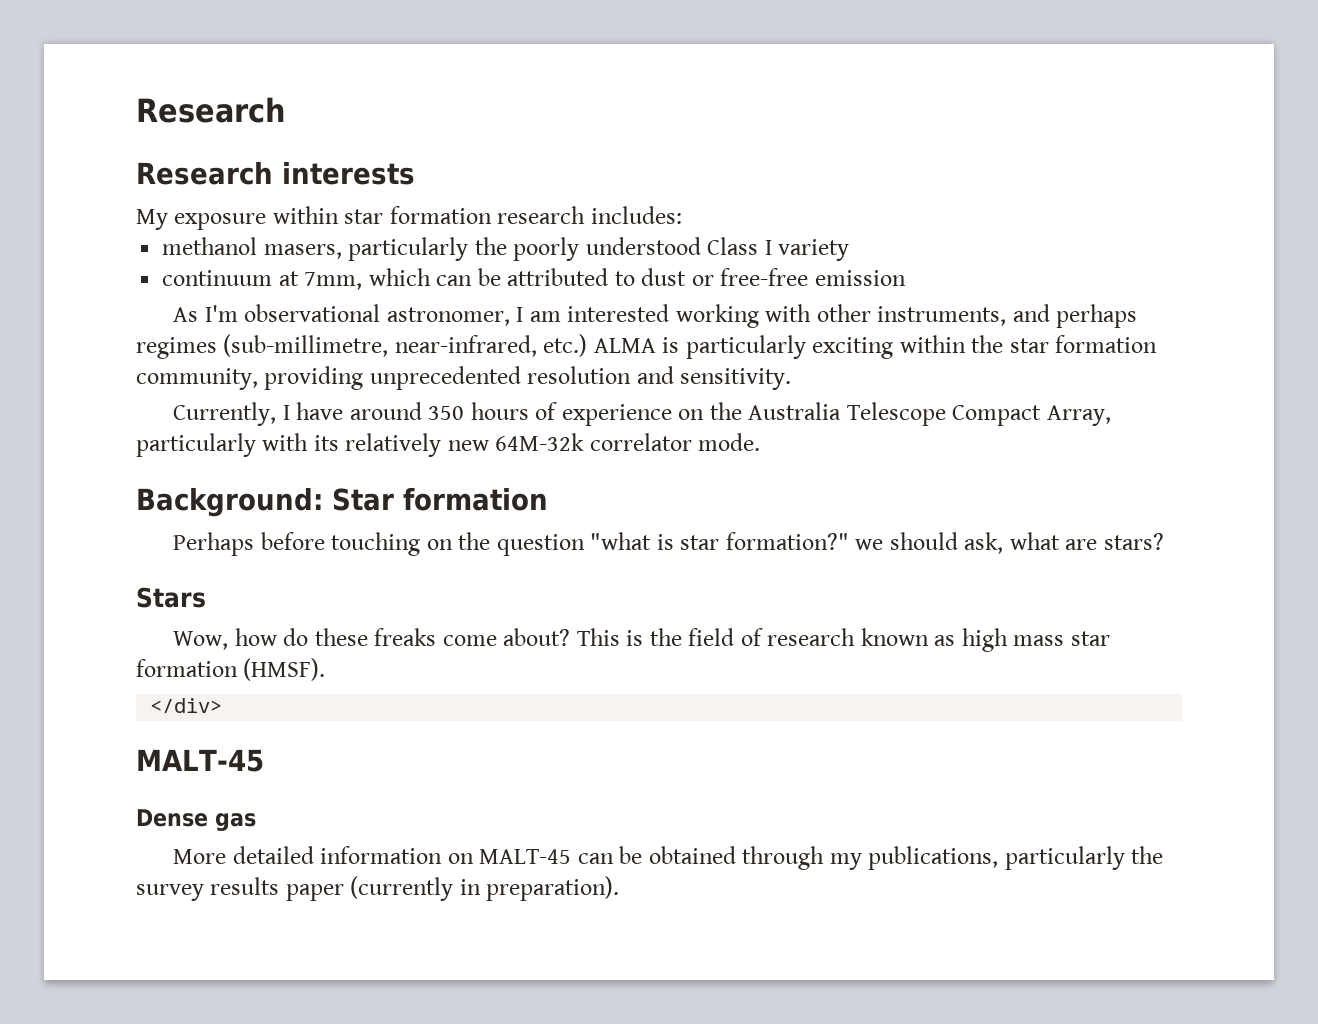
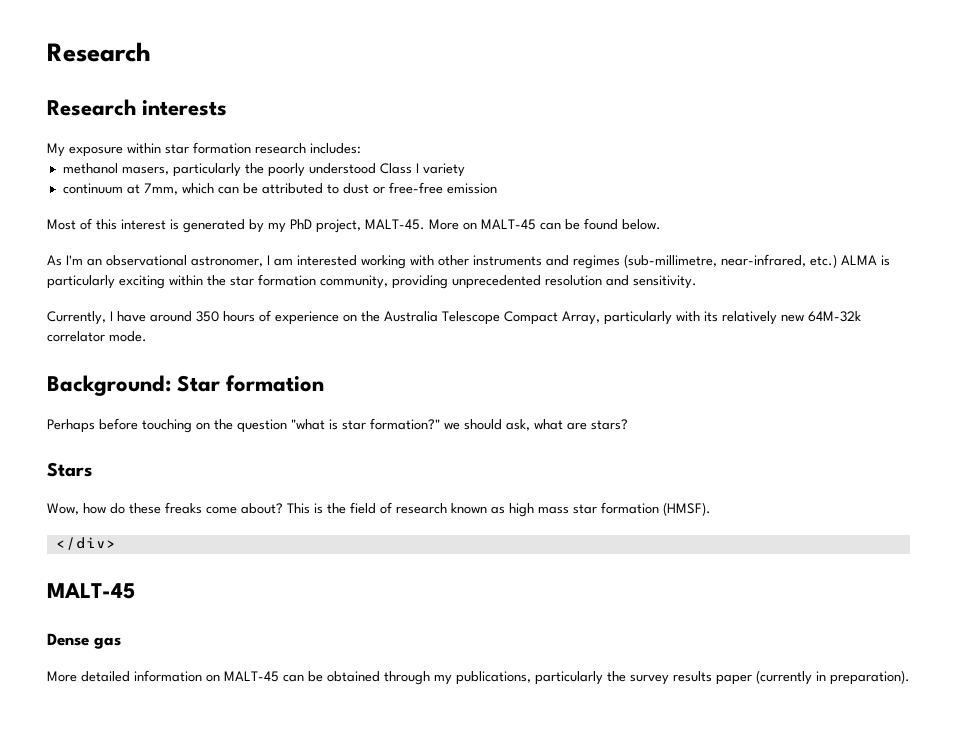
+ Most of this interest is generated by my PhD project, MALT-45. More on MALT-45 can be found below.
- As I'm observational astronomer, I am interested working with other instruments, and perhaps regimes (sub-millimetre, near-infrared, etc.) ALMA is particularly exciting within the star formation community, providing unprecedented resolution and sensitivity.
+ As I'm an observational astronomer, I am interested working with other instruments and regimes (sub-millimetre, near-infrared, etc.) ALMA is particularly exciting within the star formation community, providing unprecedented resolution and sensitivity.

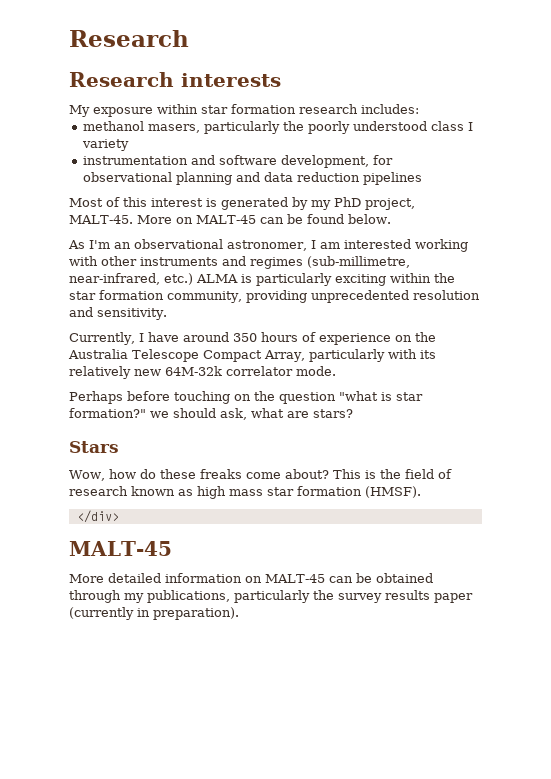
- methanol masers, particularly the poorly understood Class I variety
+ methanol masers, particularly the poorly understood class I variety
- continuum at 7mm, which can be attributed to dust or free-free emission
+ instrumentation and software development, for observational planning and data reduction pipelines
- Background: Star formation
- Dense gas

